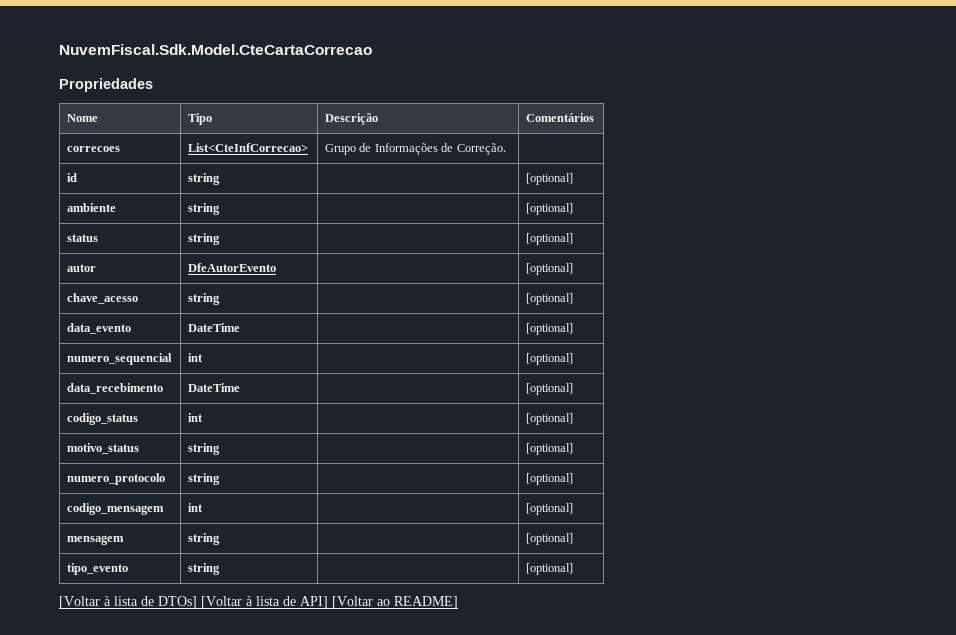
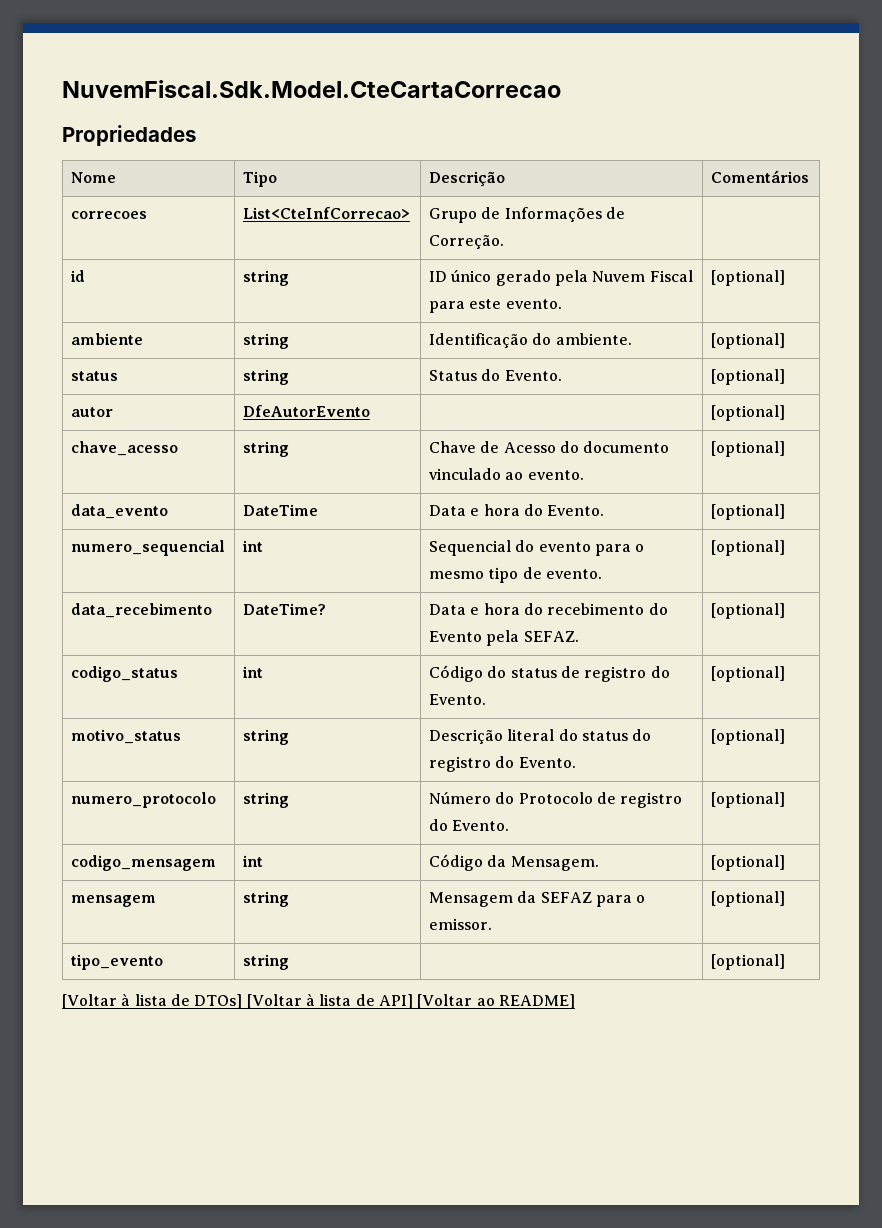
- id | string | | [optional]
+ id | string | ID único gerado pela Nuvem Fiscal para este evento. | [optional]
- ambiente | string | | [optional]
+ ambiente | string | Identificação do ambiente. | [optional]
- status | string | | [optional]
+ status | string | Status do Evento. | [optional]
- chave_acesso | string | | [optional]
- data_evento | DateTime | | [optional]
- numero_sequencial | int | | [optional]
- data_recebimento | DateTime | | [optional]
- codigo_status | int | | [optional]
- motivo_status | string | | [optional]
- numero_protocolo | string | | [optional]
+ chave_acesso | string | Chave de Acesso do documento vinculado ao evento. | [optional]
+ data_evento | DateTime | Data e hora do Evento. | [optional]
+ numero_sequencial | int | Sequencial do evento para o mesmo tipo de evento. | [optional]
+ data_recebimento | DateTime? | Data e hora do recebimento do Evento pela SEFAZ. | [optional]
+ codigo_status | int | Código do status de registro do Evento. | [optional]
+ motivo_status | string | Descrição literal do status do registro do Evento. | [optional]
+ numero_protocolo | string | Número do Protocolo de registro do Evento. | [optional]
- codigo_mensagem | int | | [optional]
+ codigo_mensagem | int | Código da Mensagem. | [optional]
- mensagem | string | | [optional]
+ mensagem | string | Mensagem da SEFAZ para o emissor. | [optional]

